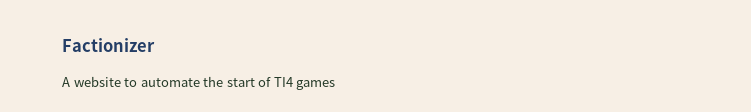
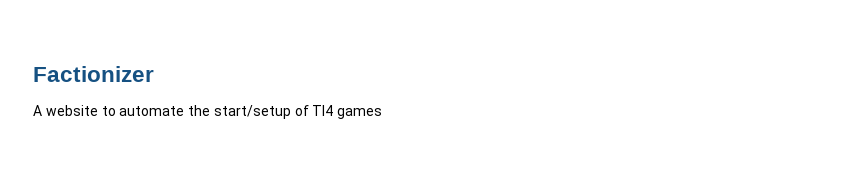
- A website to automate the start of TI4 games
+ A website to automate the start/setup of TI4 games

